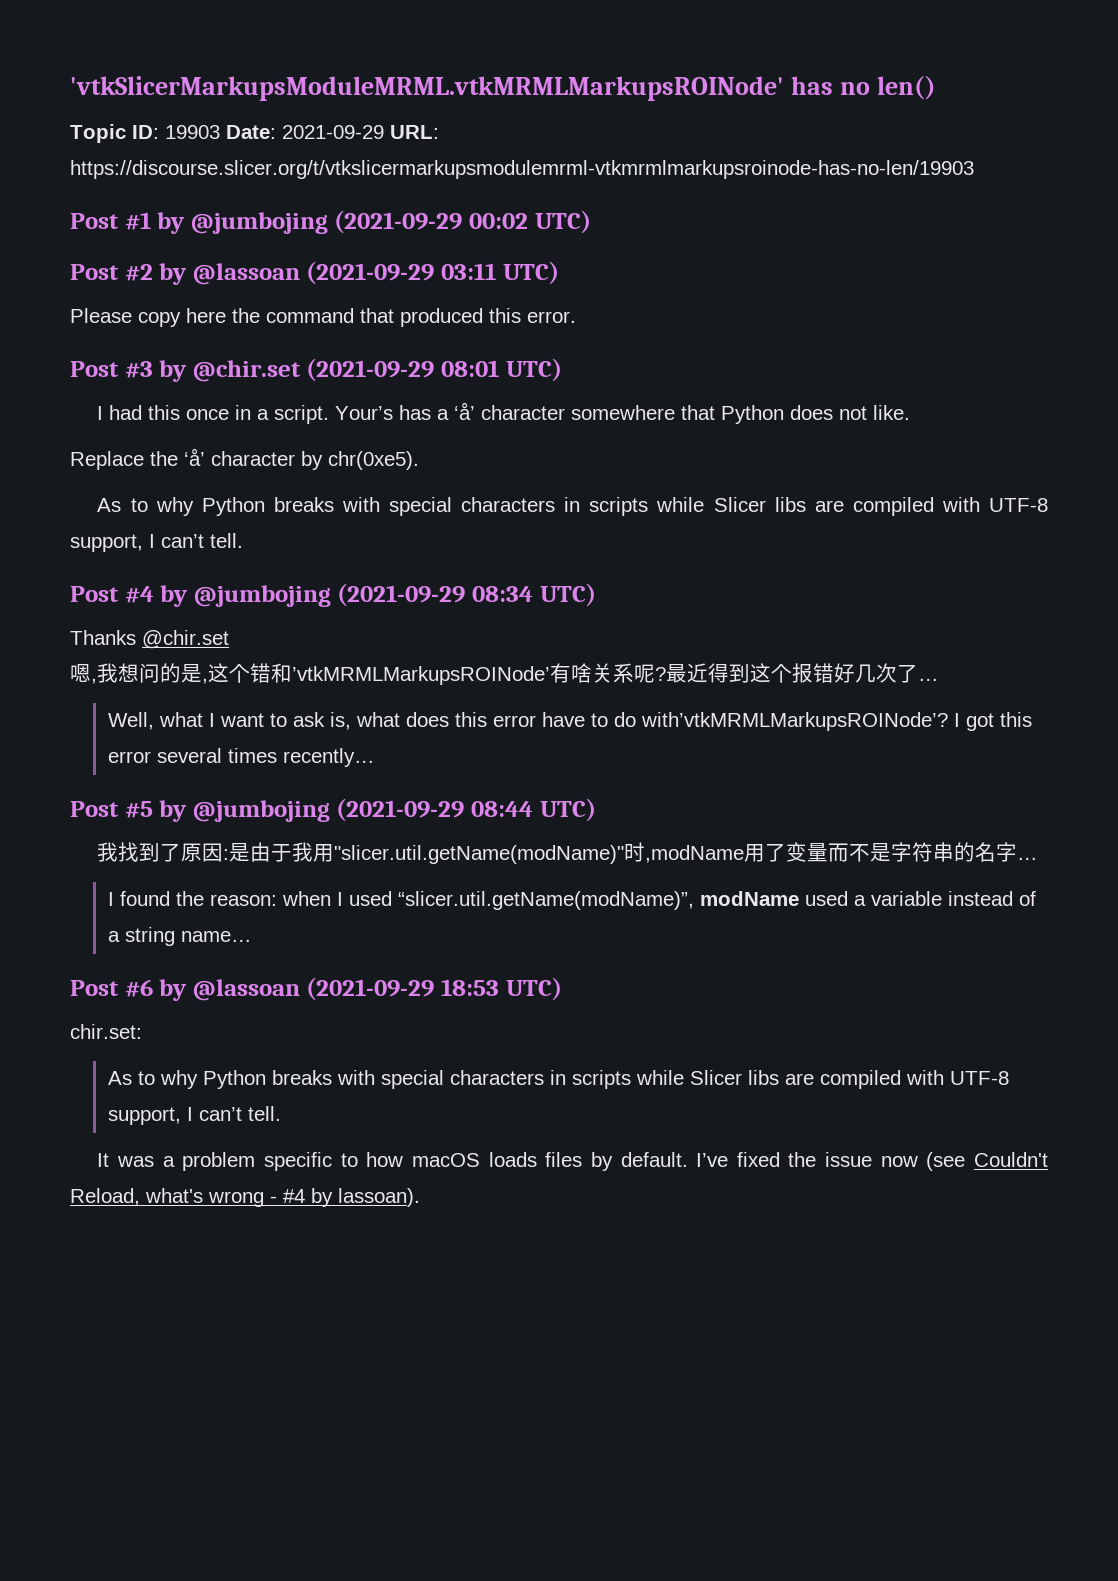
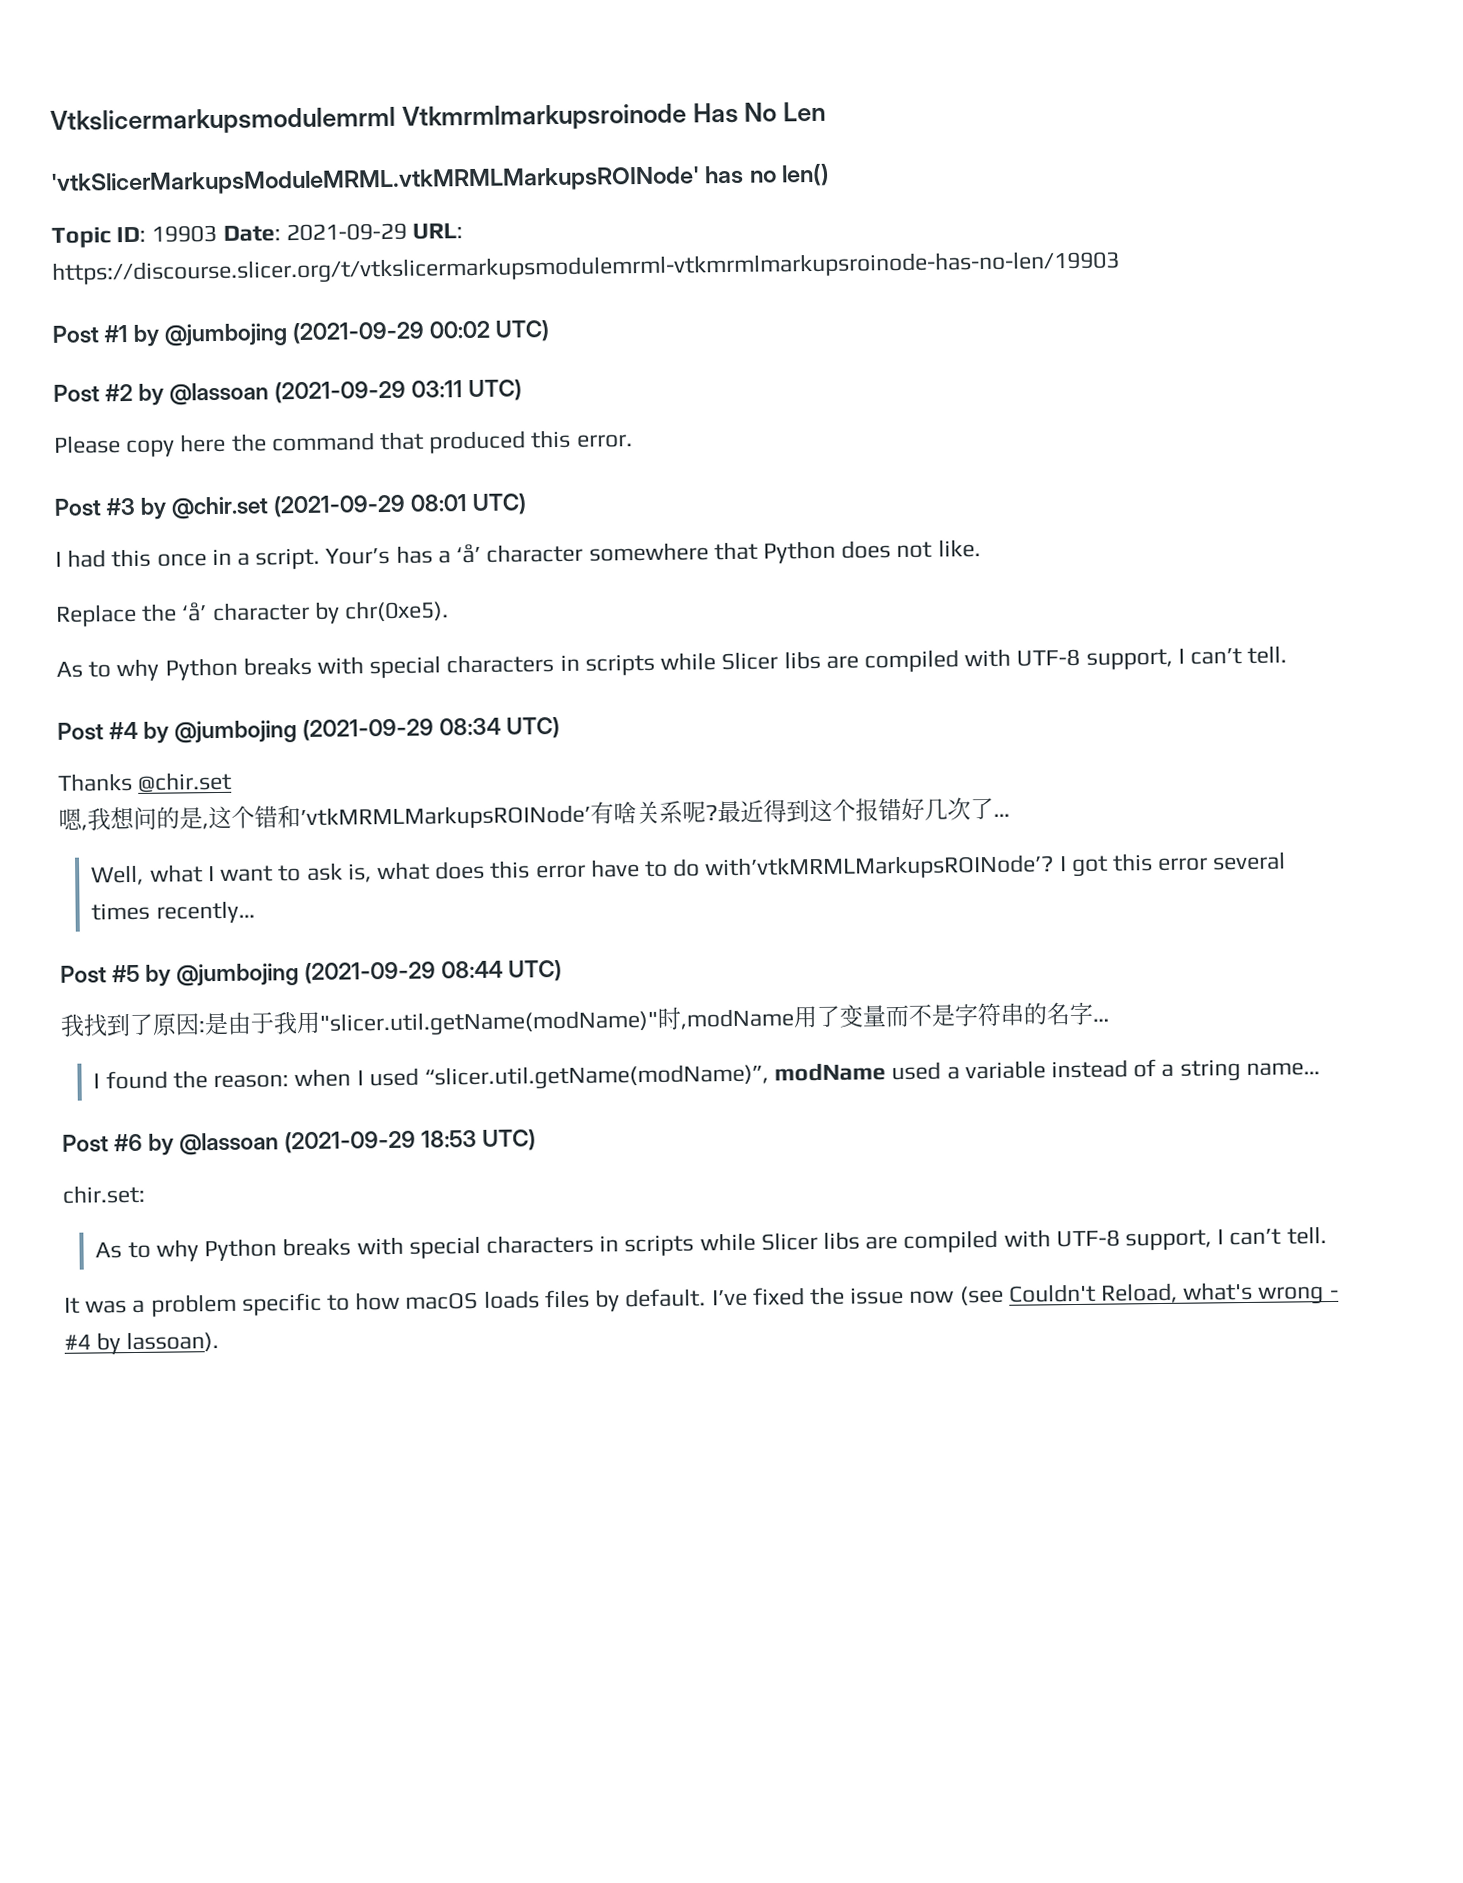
+ Vtkslicermarkupsmodulemrml Vtkmrmlmarkupsroinode Has No Len

